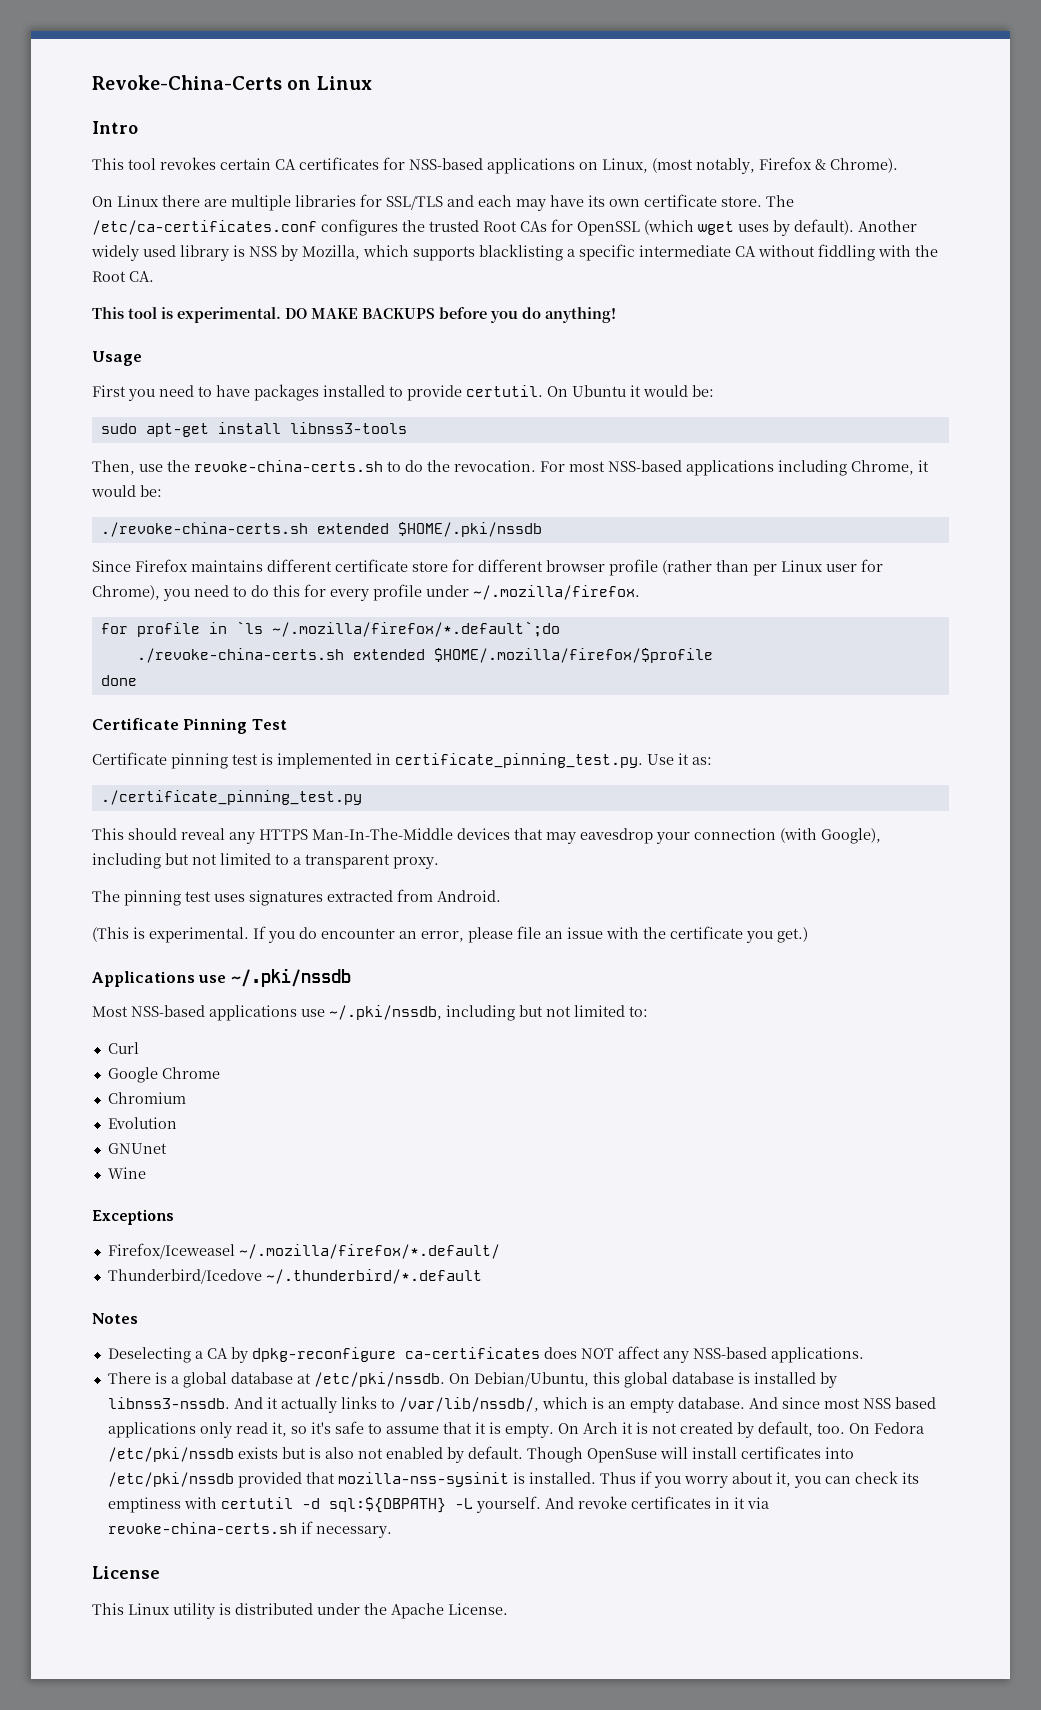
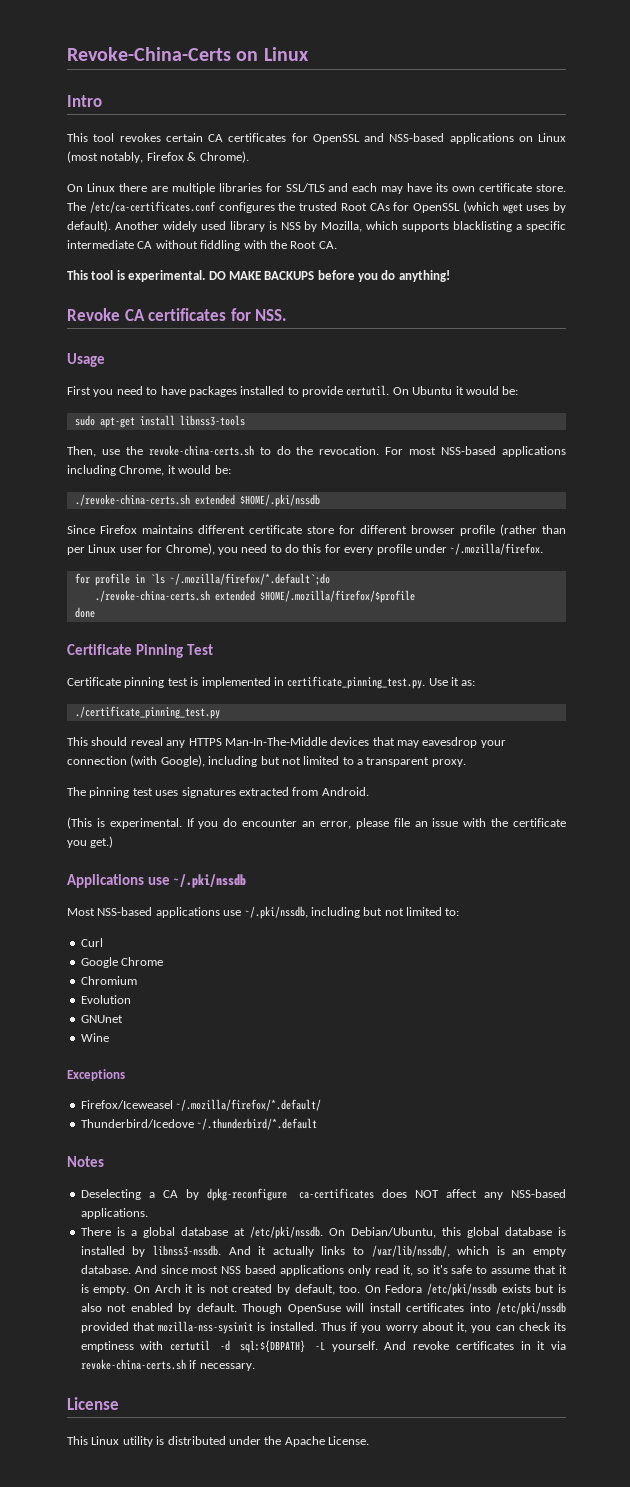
- This tool revokes certain CA certificates for NSS-based applications on Linux, (most notably, Firefox & Chrome).
+ This tool revokes certain CA certificates for OpenSSL and NSS-based applications on Linux (most notably, Firefox & Chrome).
+ Revoke CA certificates for NSS.

